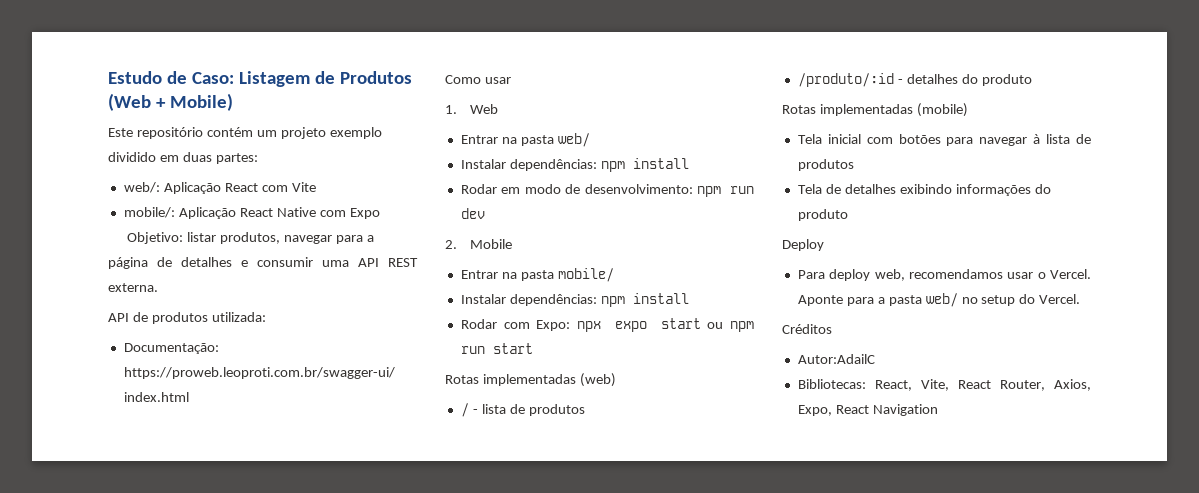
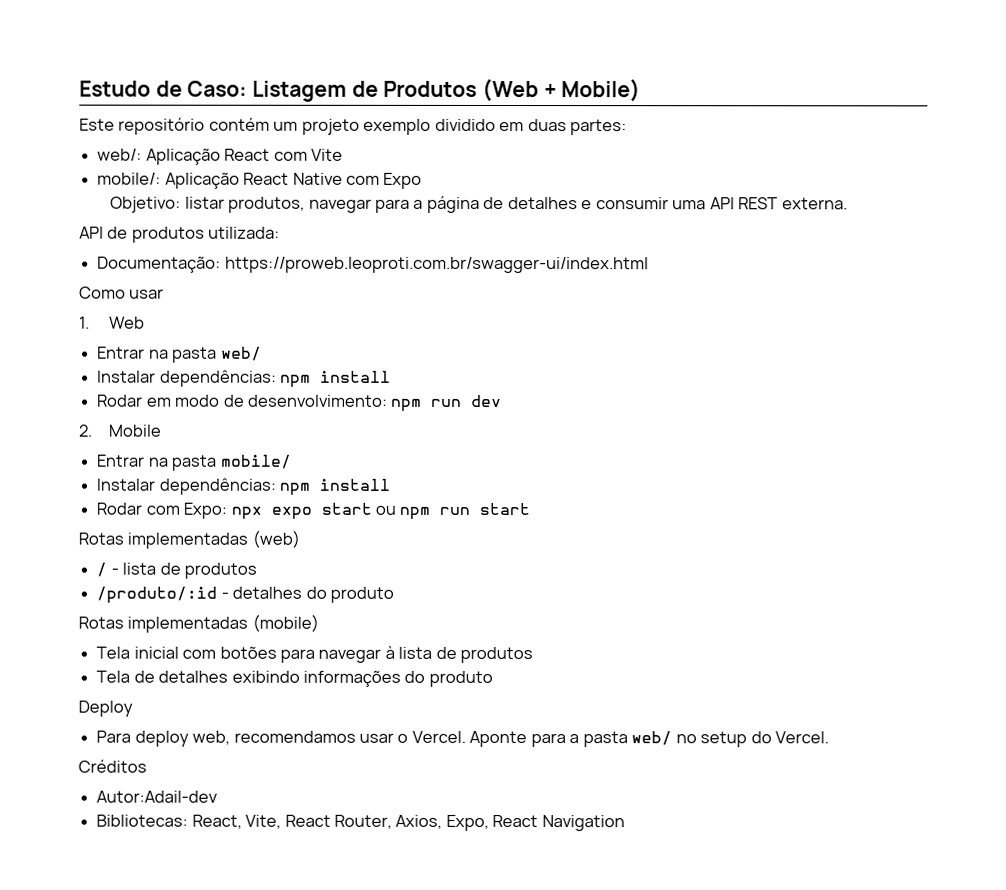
- Autor:AdailC
+ Autor:Adail-dev

